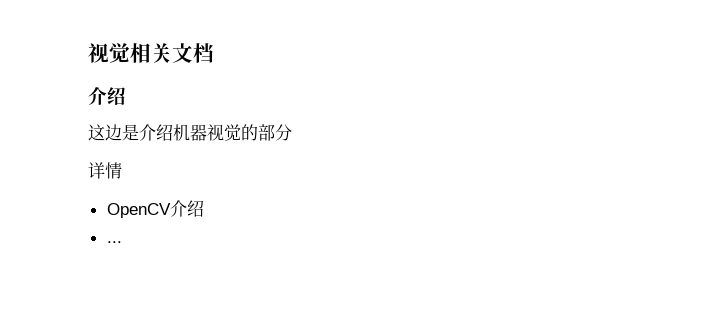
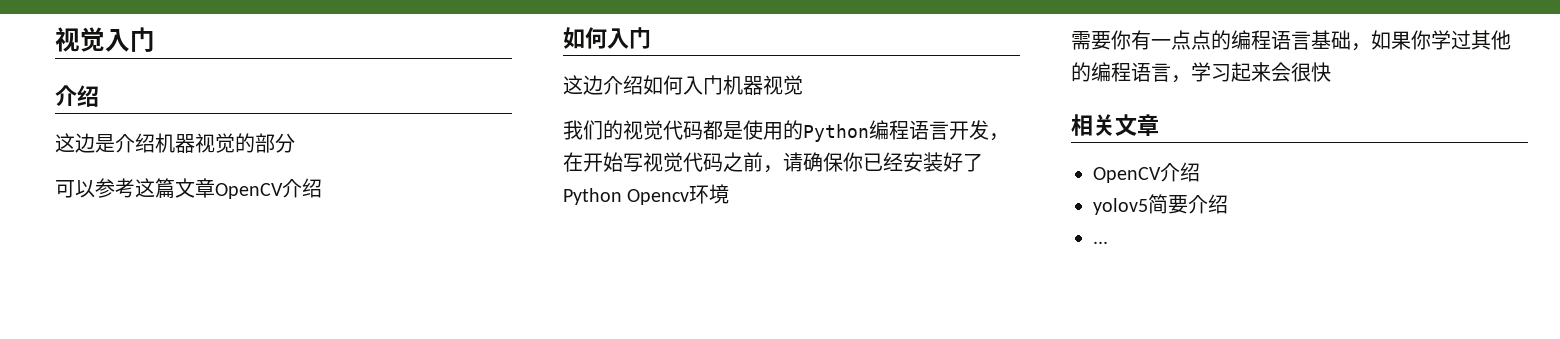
- 视觉相关文档
+ 视觉入门
- 详情
+ 可以参考这篇文章OpenCV介绍
+ 如何入门
+ 这边介绍如何入门机器视觉
+ 我们的视觉代码都是使用的Python编程语言开发，在开始写视觉代码之前，请确保你已经安装好了Python Opencv环境
+ 需要你有一点点的编程语言基础，如果你学过其他的编程语言，学习起来会很快
+ 相关文章
  OpenCV介绍
+ yolov5简要介绍

